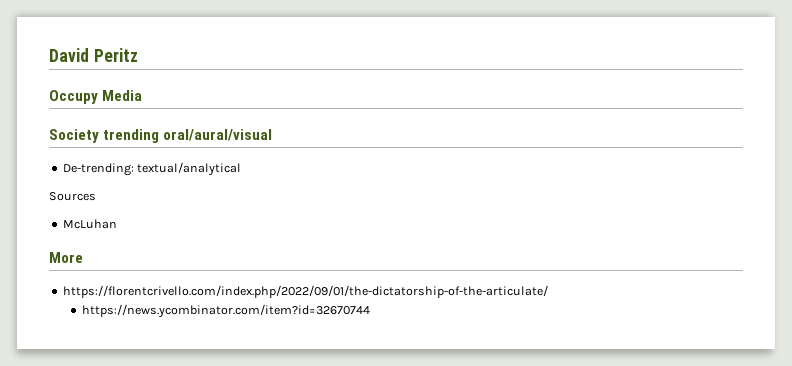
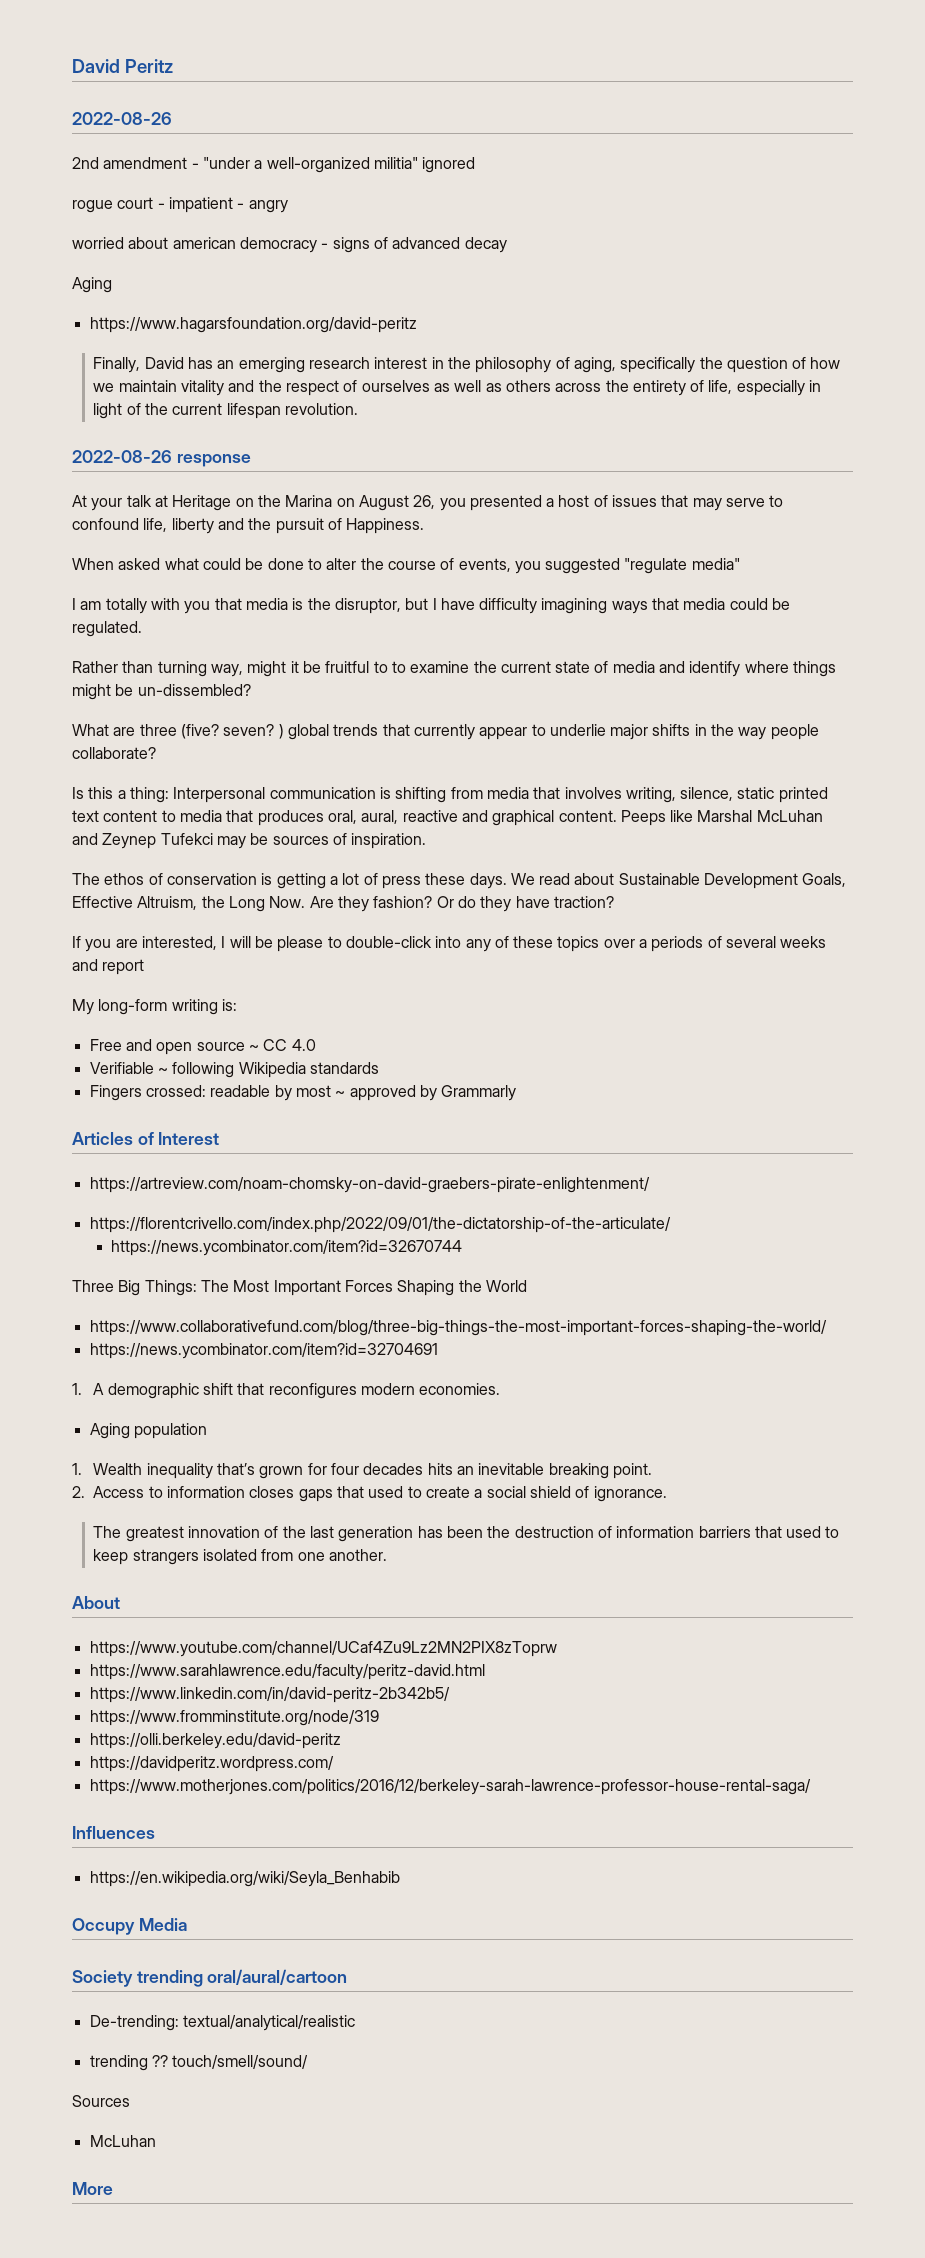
  David Peritz
+ 2022-08-26
+ 2nd amendment - "under a well-organized militia" ignored
+ rogue court - impatient - angry
+ worried about american democracy - signs of advanced decay
+ Aging
+ https://www.hagarsfoundation.org/david-peritz
+ Finally, David has an emerging research interest in the philosophy of aging, specifically the question of how we maintain vitality and the respect of ourselves as well as others across the entirety of life, especially in light of the current lifespan revolution.
+ 2022-08-26 response
+ At your talk at Heritage on the Marina on August 26, you presented a host of issues that may serve to confound life, liberty and the pursuit of Happiness.
+ When asked what could be done to alter the course of events, you suggested "regulate media"
+ I am totally with you that media is the disruptor, but I have difficulty imagining ways that media could be regulated.
+ Rather than turning way, might it be fruitful to to examine the current state of media and identify where things might be un-dissembled?
+ What are three (five? seven? ) global trends that currently appear to underlie major shifts in the way people collaborate?
+ Is this a thing: Interpersonal communication is shifting from media that involves writing, silence, static printed text content to media that produces oral, aural, reactive and graphical content. Peeps like Marshal McLuhan and Zeynep Tufekci may be sources of inspiration.
+ The ethos of conservation is getting a lot of press these days. We read about Sustainable Development Goals, Effective Altruism, the Long Now. Are they fashion? Or do they have traction?
+ If you are interested, I will be please to double-click into any of these topics over a periods of several weeks and report
+ My long-form writing is:
+ Free and open source ~ CC 4.0
+ Verifiable ~ following Wikipedia standards
+ Fingers crossed: readable by most ~ approved by Grammarly
+ Articles of Interest
+ https://artreview.com/noam-chomsky-on-david-graebers-pirate-enlightenment/
+ https://florentcrivello.com/index.php/2022/09/01/the-dictatorship-of-the-articulate/
+ https://news.ycombinator.com/item?id=32670744
+ Three Big Things: The Most Important Forces Shaping the World
+ https://www.collaborativefund.com/blog/three-big-things-the-most-important-forces-shaping-the-world/
+ https://news.ycombinator.com/item?id=32704691
+ 1. A demographic shift that reconfigures modern economies.
+ Aging population
+ 1. Wealth inequality that’s grown for four decades hits an inevitable breaking point.
+ 2. Access to information closes gaps that used to create a social shield of ignorance.
+ The greatest innovation of the last generation has been the destruction of information barriers that used to keep strangers isolated from one another.
+ About
+ https://www.youtube.com/channel/UCaf4Zu9Lz2MN2PIX8zToprw
+ https://www.sarahlawrence.edu/faculty/peritz-david.html
+ https://www.linkedin.com/in/david-peritz-2b342b5/
+ https://www.fromminstitute.org/node/319
+ https://olli.berkeley.edu/david-peritz
+ https://davidperitz.wordpress.com/
+ https://www.motherjones.com/politics/2016/12/berkeley-sarah-lawrence-professor-house-rental-saga/
+ Influences
+ https://en.wikipedia.org/wiki/Seyla_Benhabib
- Society trending oral/aural/visual
+ Society trending oral/aural/cartoon
- De-trending: textual/analytical
+ De-trending: textual/analytical/realistic
+ trending ?? touch/smell/sound/
- https://florentcrivello.com/index.php/2022/09/01/the-dictatorship-of-the-articulate/
- https://news.ycombinator.com/item?id=32670744

